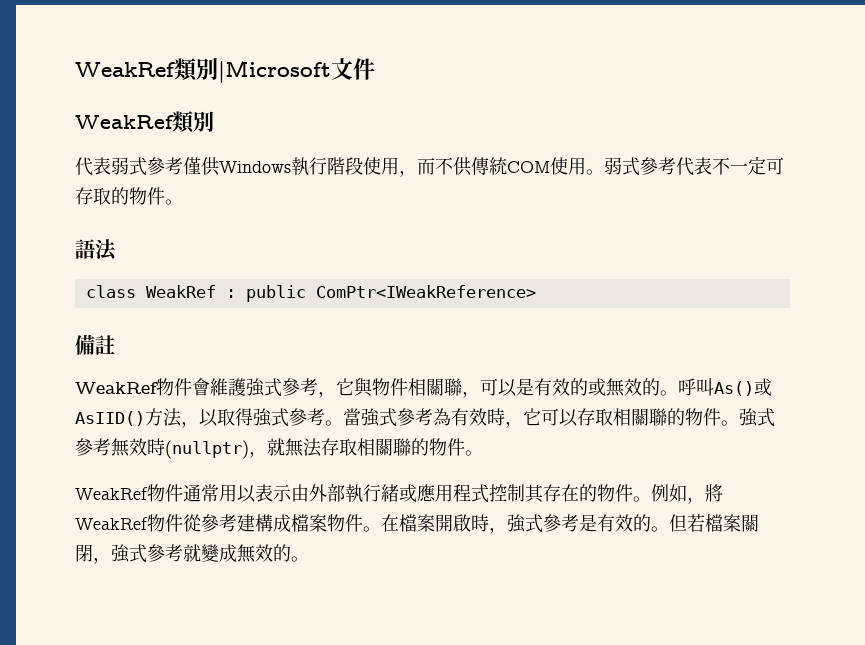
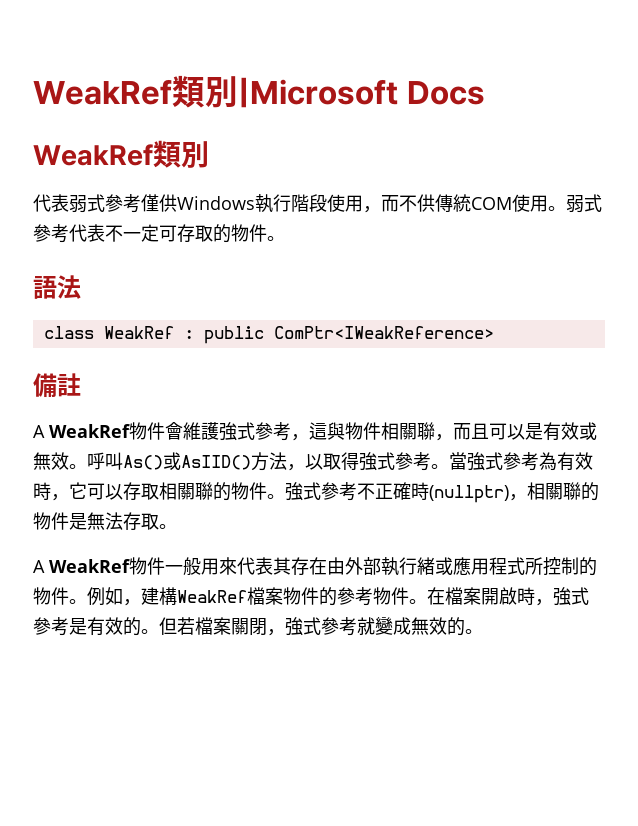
- WeakRef類別|Microsoft文件
+ WeakRef類別|Microsoft Docs
- WeakRef物件會維護強式參考，它與物件相關聯，可以是有效的或無效的。
+ A WeakRef物件會維護強式參考，這與物件相關聯，而且可以是有效或無效。
- 強式參考無效時(nullptr)，就無法存取相關聯的物件。
- WeakRef物件通常用以表示由外部執行緒或應用程式控制其存在的物件。
+ 強式參考不正確時(nullptr)，相關聯的物件是無法存取。
+ A WeakRef物件一般用來代表其存在由外部執行緒或應用程式所控制的物件。
- 例如，將WeakRef物件從參考建構成檔案物件。
+ 例如，建構WeakRef檔案物件的參考物件。

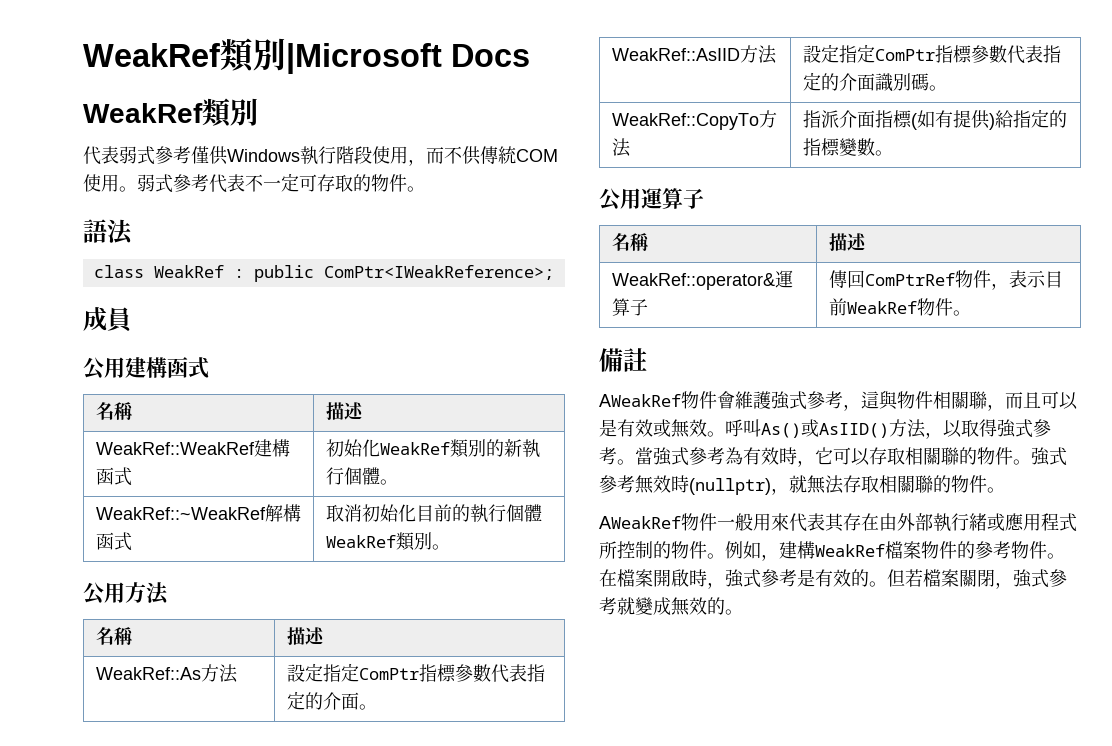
- class WeakRef : public ComPtr<IWeakReference>
+ class WeakRef : public ComPtr<IWeakReference>;
+ 成員
+ 公用建構函式
+ 名稱 | 描述
+ WeakRef::WeakRef建構函式 | 初始化WeakRef類別的新執行個體。
+ WeakRef::~WeakRef解構函式 | 取消初始化目前的執行個體WeakRef類別。
+ 公用方法
+ 名稱 | 描述
+ WeakRef::As方法 | 設定指定ComPtr指標參數代表指定的介面。
+ WeakRef::AsIID方法 | 設定指定ComPtr指標參數代表指定的介面識別碼。
+ WeakRef::CopyTo方法 | 指派介面指標(如有提供)給指定的指標變數。
+ 公用運算子
+ 名稱 | 描述
+ WeakRef::operator&運算子 | 傳回ComPtrRef物件，表示目前WeakRef物件。
- A WeakRef物件會維護強式參考，這與物件相關聯，而且可以是有效或無效。
+ AWeakRef物件會維護強式參考，這與物件相關聯，而且可以是有效或無效。
- 強式參考不正確時(nullptr)，相關聯的物件是無法存取。
- A WeakRef物件一般用來代表其存在由外部執行緒或應用程式所控制的物件。
+ 強式參考無效時(nullptr)，就無法存取相關聯的物件。
+ AWeakRef物件一般用來代表其存在由外部執行緒或應用程式所控制的物件。

